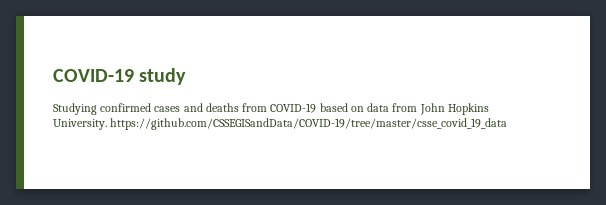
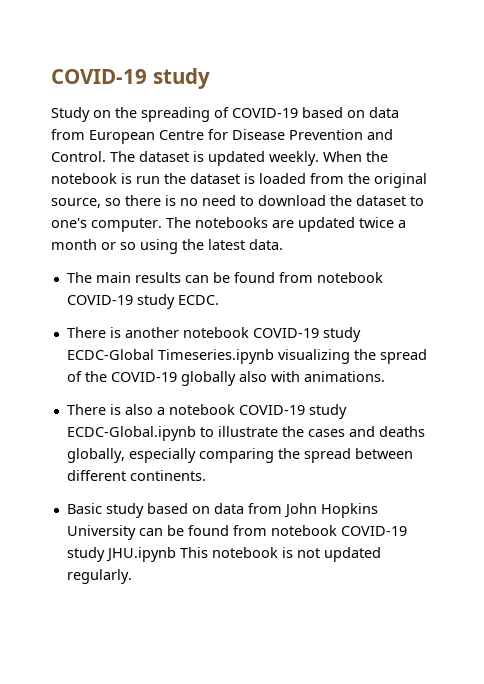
- Studying confirmed cases and deaths from COVID-19 based on data from John Hopkins University. https://github.com/CSSEGISandData/COVID-19/tree/master/csse_covid_19_data
+ Study on the spreading of COVID-19 based on data from European Centre for Disease Prevention and Control. The dataset is updated weekly. When the notebook is run the dataset is loaded from the original source, so there is no need to download the dataset to one's computer. The notebooks are updated twice a month or so using the latest data.
+ The main results can be found from notebook COVID-19 study ECDC.
+ There is another notebook COVID-19 study ECDC-Global Timeseries.ipynb visualizing the spread of the COVID-19 globally also with animations.
+ There is also a notebook COVID-19 study ECDC-Global.ipynb to illustrate the cases and deaths globally, especially comparing the spread between different continents.
+ Basic study based on data from John Hopkins University can be found from notebook COVID-19 study JHU.ipynb This notebook is not updated regularly.

